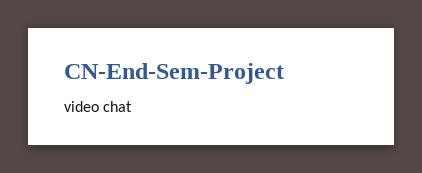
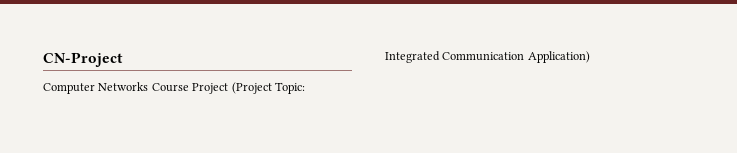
- CN-End-Sem-Project
- video chat
+ CN-Project
+ Computer Networks Course Project (Project Topic: Integrated Communication Application)

